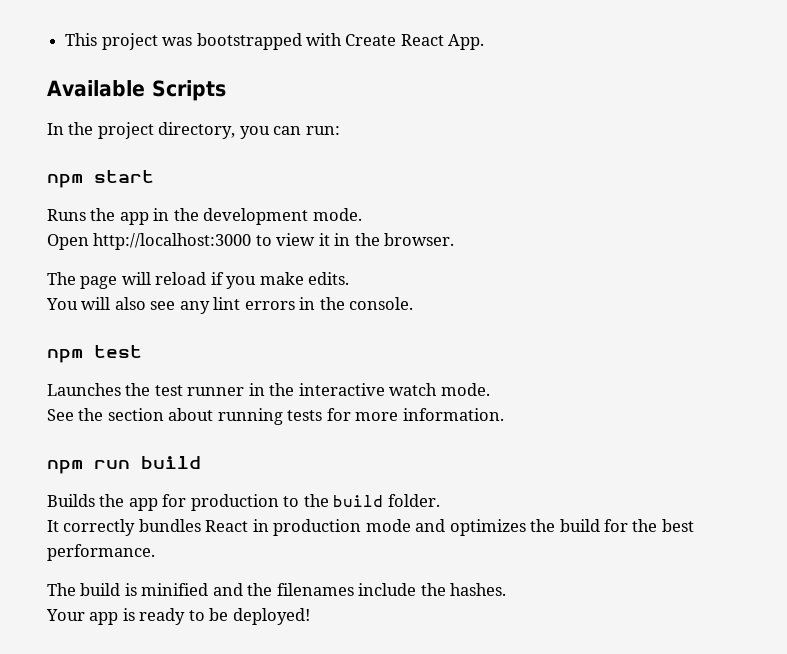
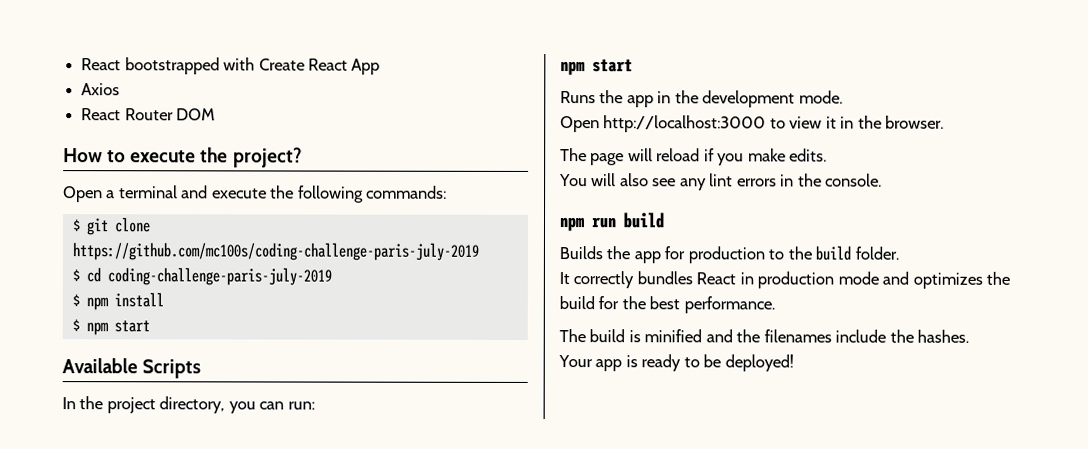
- This project was bootstrapped with Create React App.
+ React bootstrapped with Create React App
+ Axios
+ React Router DOM
+ How to execute the project?
+ Open a terminal and execute the following commands:
+ $ git clone https://github.com/mc100s/coding-challenge-paris-july-2019
+ $ cd coding-challenge-paris-july-2019
+ $ npm install
+ $ npm start
- npm test
- Launches the test runner in the interactive watch mode.
- See the section about running tests for more information.

